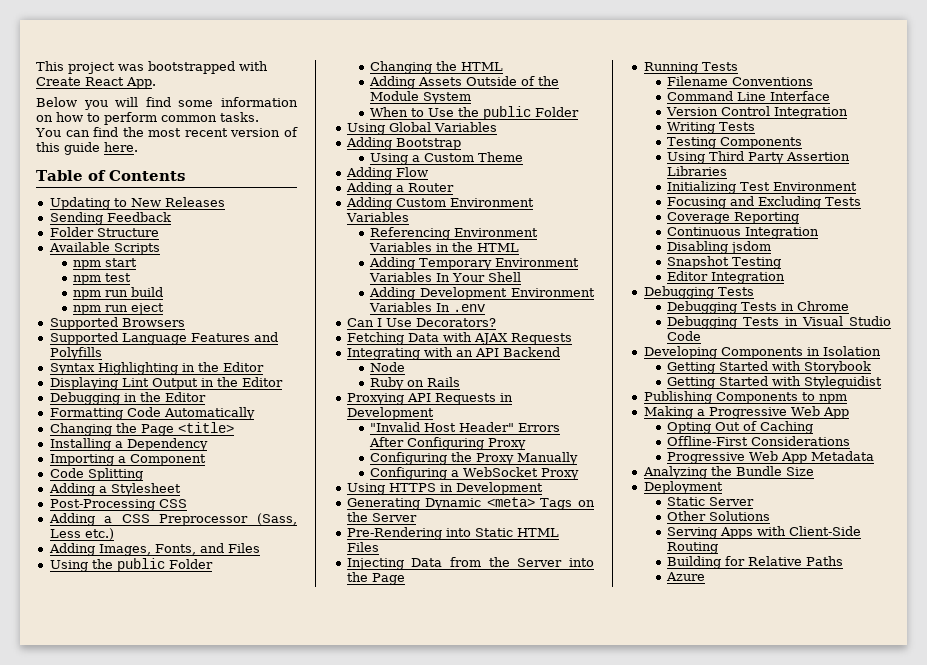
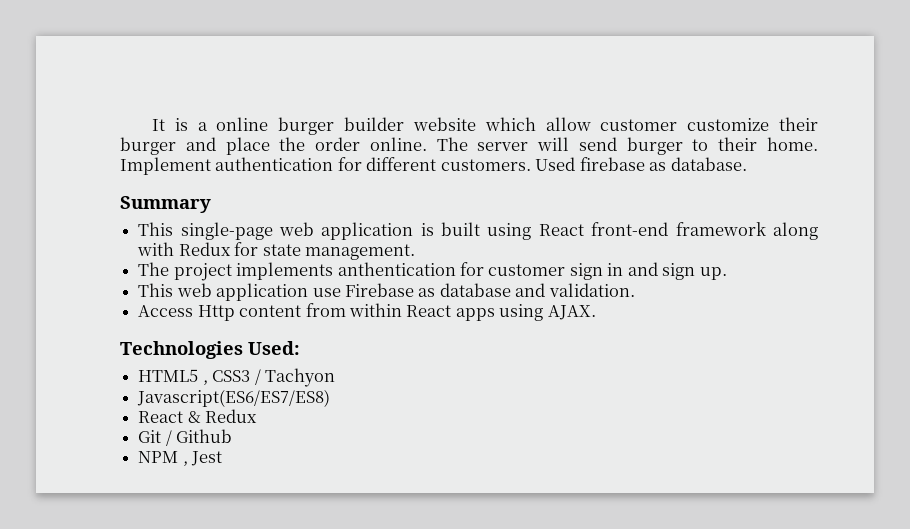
- This project was bootstrapped with Create React App.
- Below you will find some information on how to perform common tasks.
- You can find the most recent version of this guide here.
- Table of Contents
- Updating to New Releases
- Sending Feedback
- Folder Structure
- Available Scripts
- npm start
- npm test
- npm run build
- npm run eject
- Supported Browsers
- Supported Language Features and Polyfills
- Syntax Highlighting in the Editor
- Displaying Lint Output in the Editor
- Debugging in the Editor
- Formatting Code Automatically
- Changing the Page <title>
- Installing a Dependency
- Importing a Component
- Code Splitting
- Adding a Stylesheet
- Post-Processing CSS
- Adding a CSS Preprocessor (Sass, Less etc.)
- Adding Images, Fonts, and Files
- Using the public Folder
- Changing the HTML
- Adding Assets Outside of the Module System
- When to Use the public Folder
- Using Global Variables
- Adding Bootstrap
- Using a Custom Theme
- Adding Flow
- Adding a Router
- Adding Custom Environment Variables
- Referencing Environment Variables in the HTML
- Adding Temporary Environment Variables In Your Shell
- Adding Development Environment Variables In .env
- Can I Use Decorators?
- Fetching Data with AJAX Requests
- Integrating with an API Backend
- Node
- Ruby on Rails
- Proxying API Requests in Development
- "Invalid Host Header" Errors After Configuring Proxy
- Configuring the Proxy Manually
- Configuring a WebSocket Proxy
- Using HTTPS in Development
- Generating Dynamic <meta> Tags on the Server
- Pre-Rendering into Static HTML Files
- Injecting Data from the Server into the Page
- Running Tests
- Filename Conventions
- Command Line Interface
- Version Control Integration
- Writing Tests
- Testing Components
- Using Third Party Assertion Libraries
- Initializing Test Environment
- Focusing and Excluding Tests
- Coverage Reporting
- Continuous Integration
- Disabling jsdom
- Snapshot Testing
- Editor Integration
- Debugging Tests
- Debugging Tests in Chrome
- Debugging Tests in Visual Studio Code
- Developing Components in Isolation
- Getting Started with Storybook
- Getting Started with Styleguidist
- Publishing Components to npm
- Making a Progressive Web App
- Opting Out of Caching
- Offline-First Considerations
- Progressive Web App Metadata
- Analyzing the Bundle Size
- Deployment
- Static Server
- Other Solutions
- Serving Apps with Client-Side Routing
- Building for Relative Paths
- Azure
+ It is a online burger builder website which allow customer customize their burger and place the order online. The server will send burger to their home. Implement authentication for different customers. Used firebase as database.
+ Summary
+ This single-page web application is built using React front-end framework along with Redux for state management.
+ The project implements anthentication for customer sign in and sign up.
+ This web application use Firebase as database and validation.
+ Access Http content from within React apps using AJAX.
+ Technologies Used:
+ HTML5 , CSS3 / Tachyon
+ Javascript(ES6/ES7/ES8)
+ React & Redux
+ Git / Github
+ NPM , Jest

